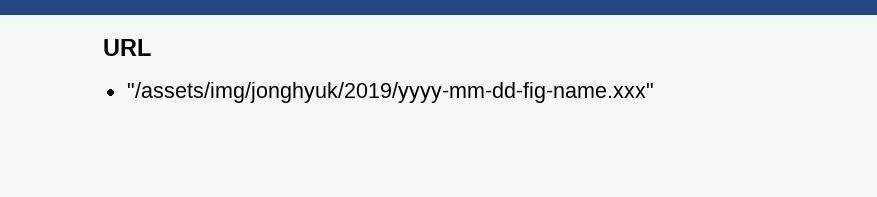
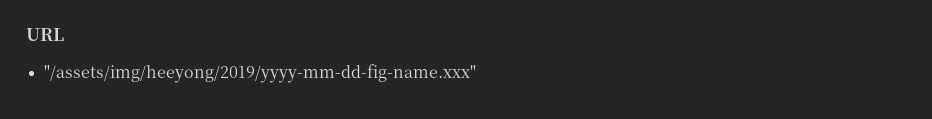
- "/assets/img/jonghyuk/2019/yyyy-mm-dd-fig-name.xxx"
+ "/assets/img/heeyong/2019/yyyy-mm-dd-fig-name.xxx"

